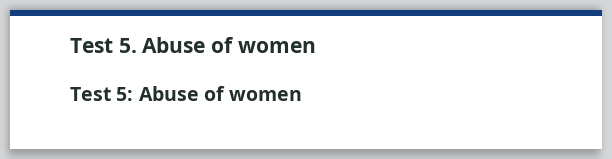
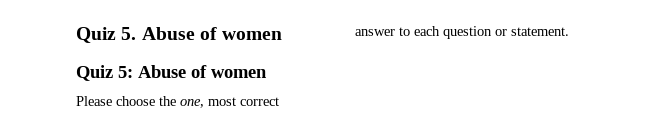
- Test 5. Abuse of women
+ Quiz 5. Abuse of women
- Test 5: Abuse of women
+ Quiz 5: Abuse of women
+ Please choose the one, most correct answer to each question or statement.

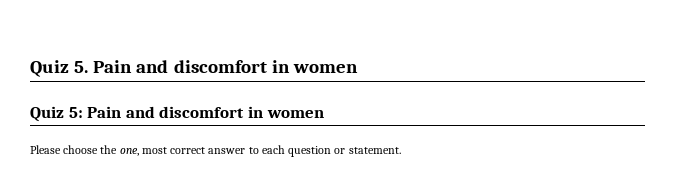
- Quiz 5. Abuse of women
+ Quiz 5. Pain and discomfort in women
- Quiz 5: Abuse of women
+ Quiz 5: Pain and discomfort in women

